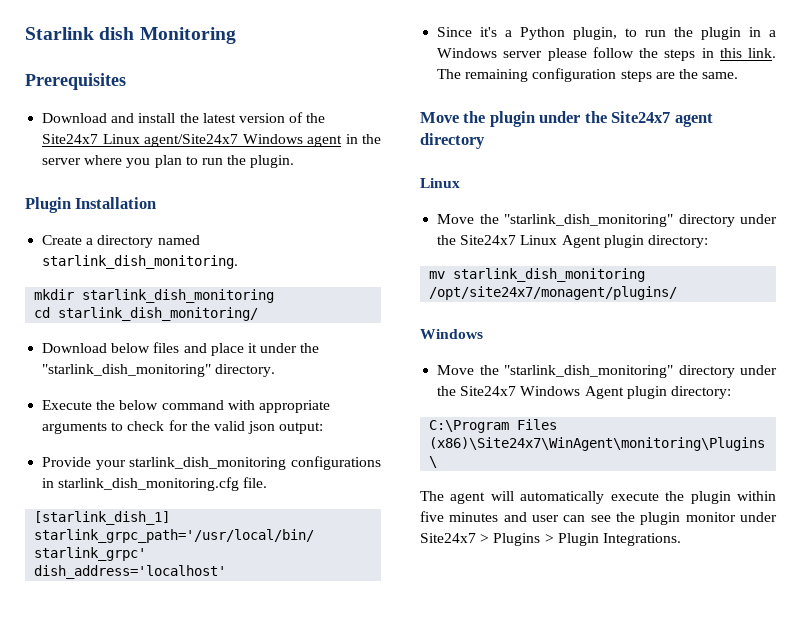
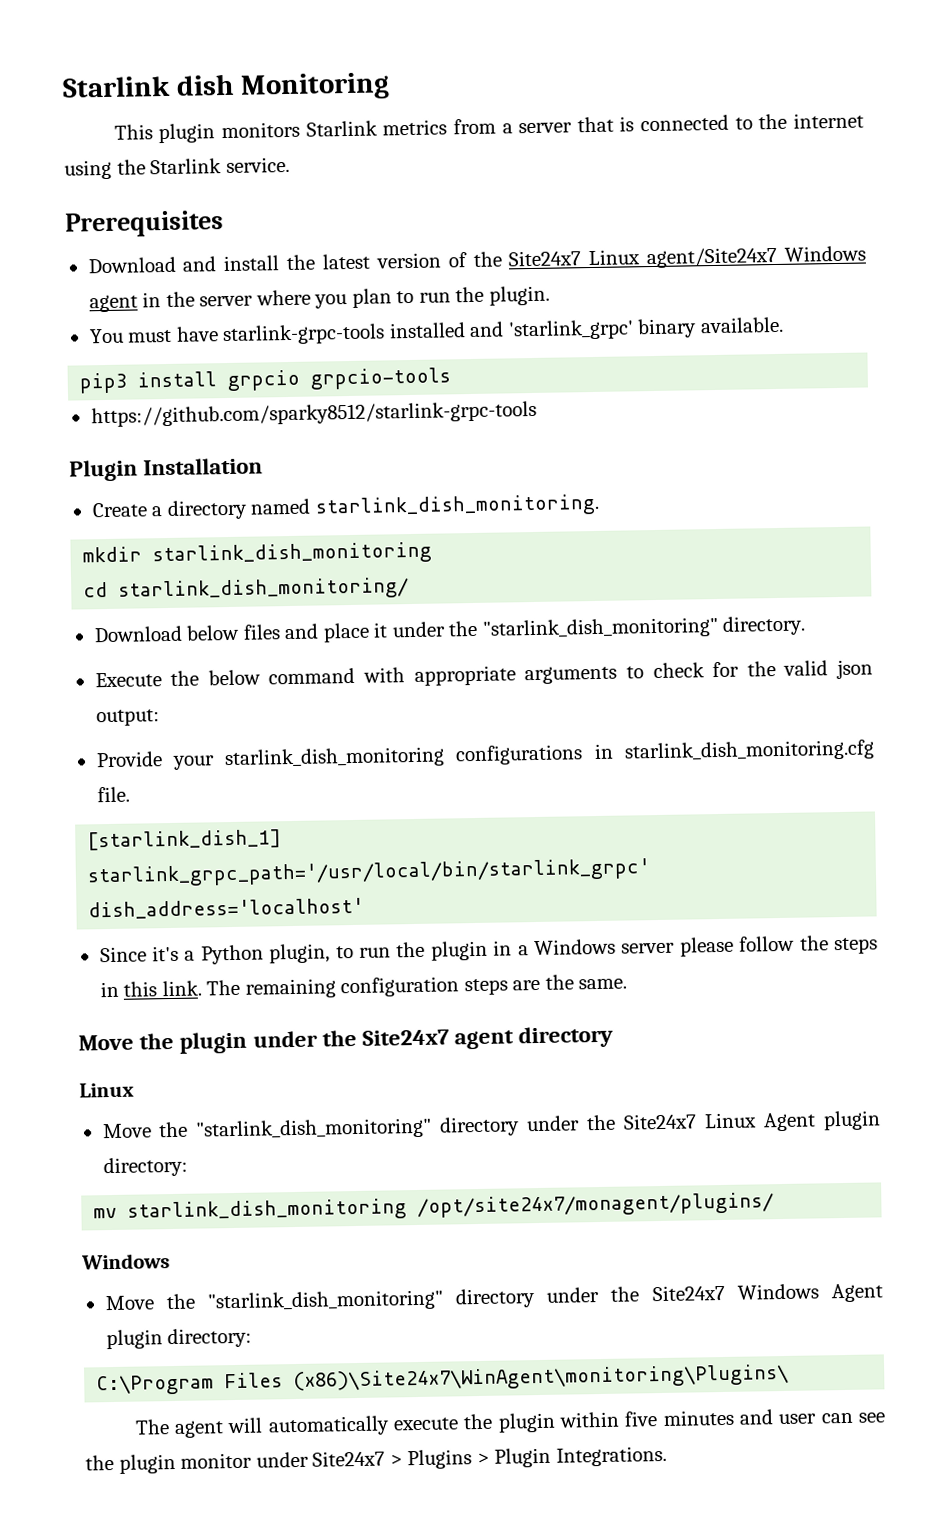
+ This plugin monitors Starlink metrics from a server that is connected to the internet using the Starlink service.
+ You must have starlink-grpc-tools installed and 'starlink_grpc' binary available.
+ pip3 install grpcio grpcio-tools
+ https://github.com/sparky8512/starlink-grpc-tools

